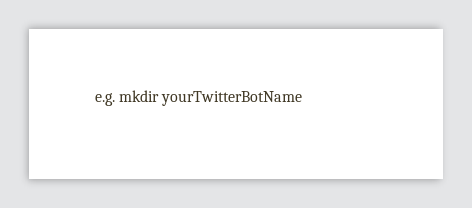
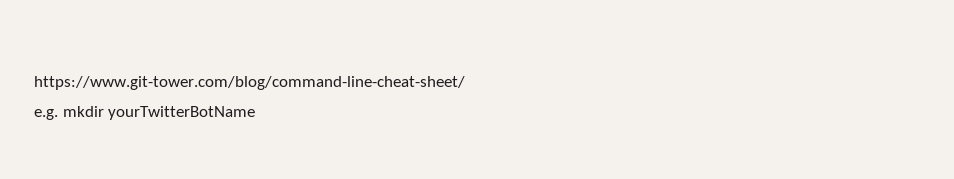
+ https://www.git-tower.com/blog/command-line-cheat-sheet/

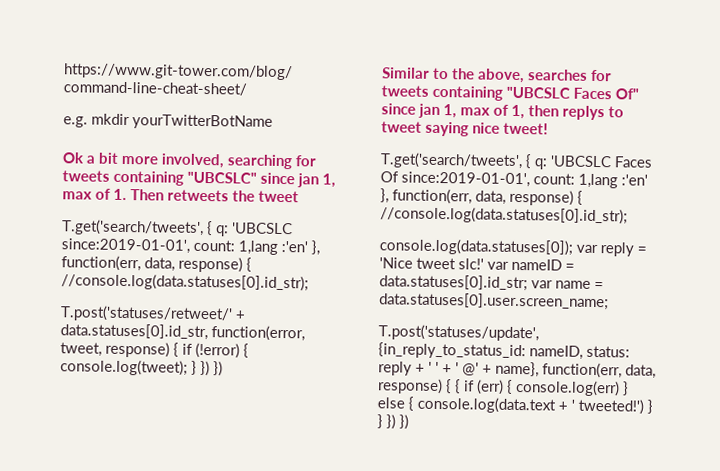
+ Ok a bit more involved, searching for tweets containing "UBCSLC" since jan 1, max of 1. Then retweets the tweet
+ T.get('search/tweets', { q: 'UBCSLC since:2019-01-01', count: 1,lang :'en' }, function(err, data, response) { //console.log(data.statuses[0].id_str);
+ T.post('statuses/retweet/' + data.statuses[0].id_str, function(error, tweet, response) { if (!error) { console.log(tweet); } }) })
+ Similar to the above, searches for tweets containing "UBCSLC Faces Of" since jan 1, max of 1, then replys to tweet saying nice tweet!
+ T.get('search/tweets', { q: 'UBCSLC Faces Of since:2019-01-01', count: 1,lang :'en' }, function(err, data, response) { //console.log(data.statuses[0].id_str);
+ console.log(data.statuses[0]); var reply = 'Nice tweet slc!' var nameID = data.statuses[0].id_str; var name = data.statuses[0].user.screen_name;
+ T.post('statuses/update', {in_reply_to_status_id: nameID, status: reply + ' ' + ' @' + name}, function(err, data, response) { { if (err) { console.log(err) } else { console.log(data.text + ' tweeted!') } } }) })

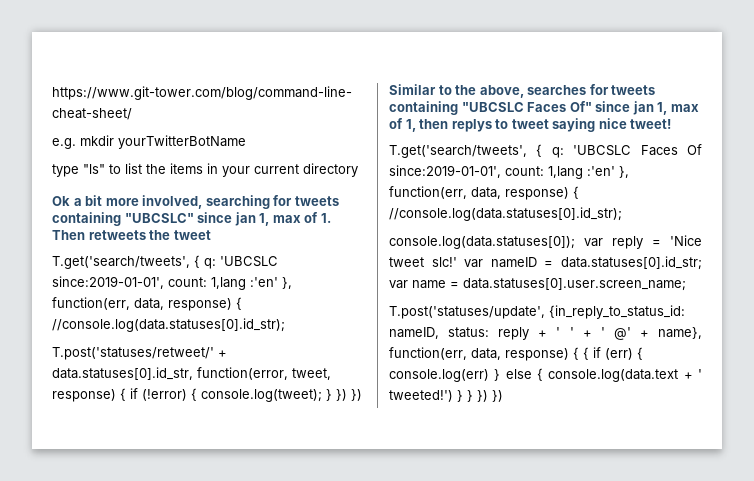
+ type "ls" to list the items in your current directory

